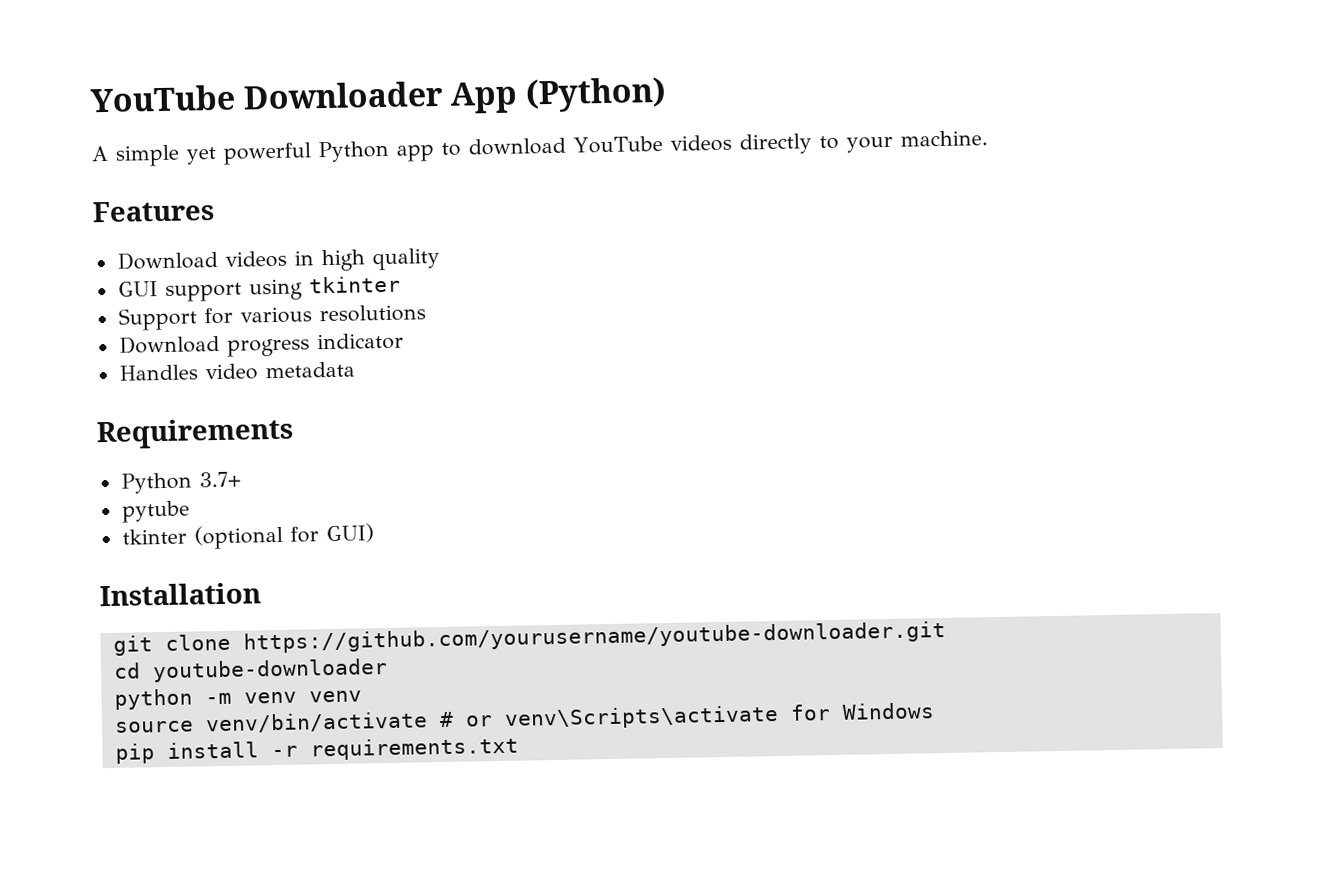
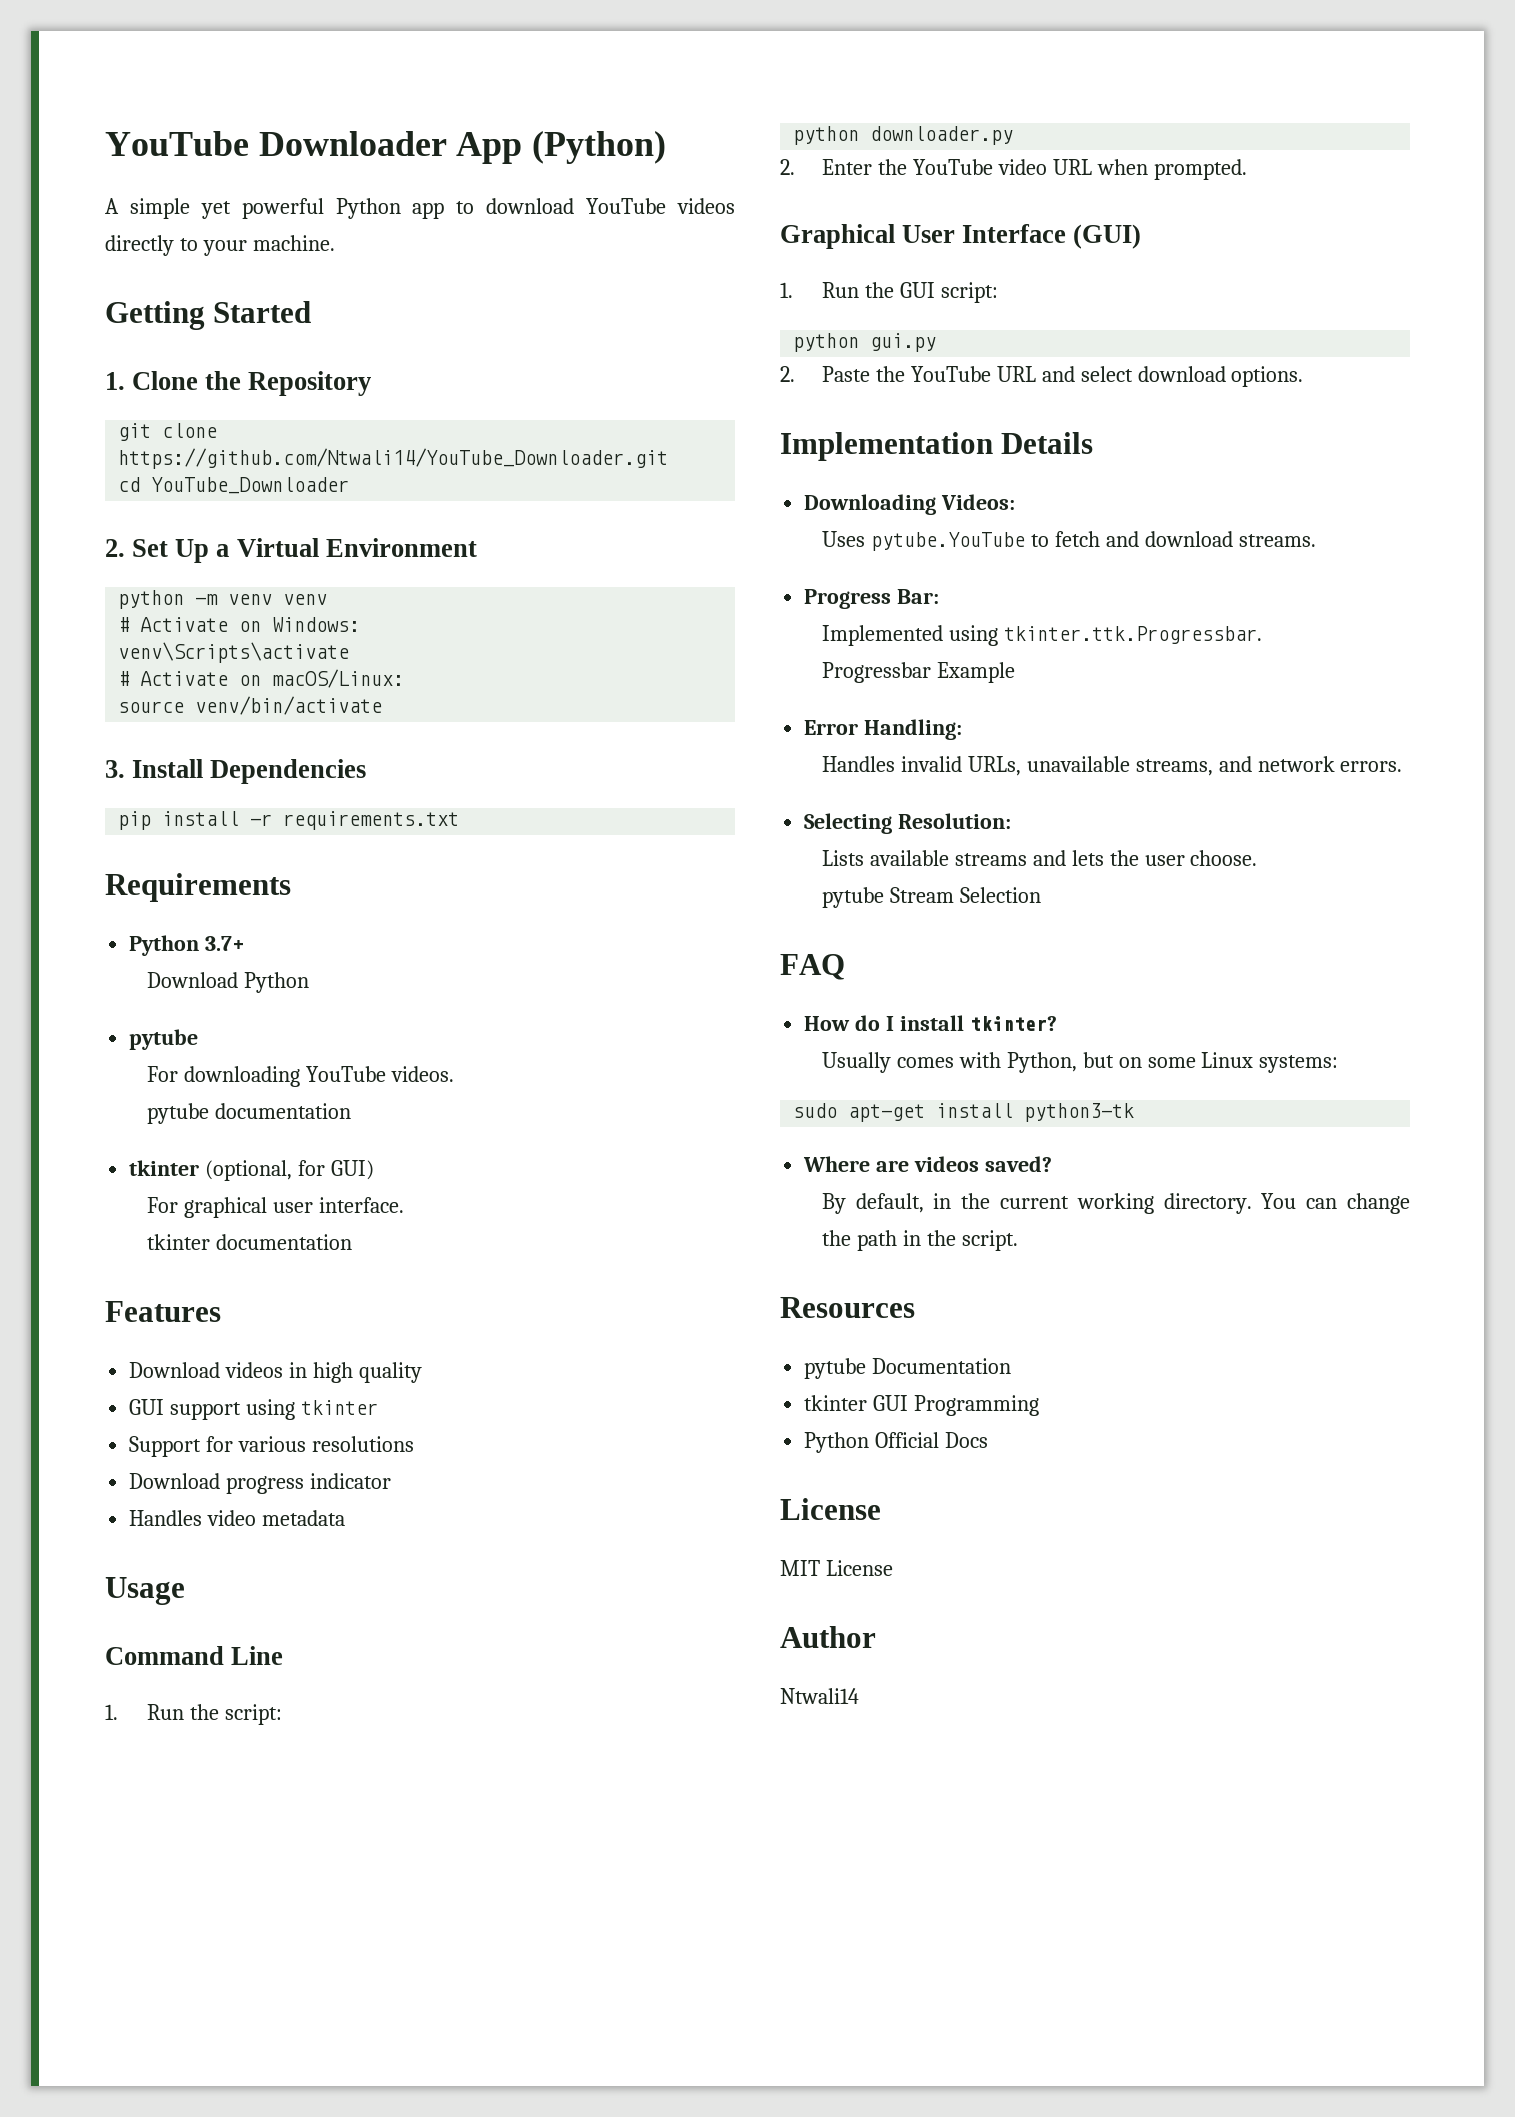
+ Getting Started
+ 1. Clone the Repository
+ git clone https://github.com/Ntwali14/YouTube_Downloader.git
+ cd YouTube_Downloader
+ 2. Set Up a Virtual Environment
+ python -m venv venv
+ # Activate on Windows:
+ venv\Scripts\activate
+ # Activate on macOS/Linux:
+ source venv/bin/activate
+ 3. Install Dependencies
+ pip install -r requirements.txt
+ Requirements
+ Python 3.7+
+ Download Python
+ pytube
+ For downloading YouTube videos.
+ pytube documentation
+ tkinter (optional, for GUI)
+ For graphical user interface.
+ tkinter documentation
- Requirements
- Python 3.7+
- pytube
- tkinter (optional for GUI)
- Installation
- git clone https://github.com/yourusername/youtube-downloader.git
- cd youtube-downloader
- python -m venv venv
- source venv/bin/activate # or venv\Scripts\activate for Windows
- pip install -r requirements.txt
+ Usage
+ Command Line
+ 1. Run the script:
+ python downloader.py
+ 2. Enter the YouTube video URL when prompted.
+ Graphical User Interface (GUI)
+ 1. Run the GUI script:
+ python gui.py
+ 2. Paste the YouTube URL and select download options.
+ Implementation Details
+ Downloading Videos:
+ Uses pytube.YouTube to fetch and download streams.
+ Progress Bar:
+ Implemented using tkinter.ttk.Progressbar.
+ Progressbar Example
+ Error Handling:
+ Handles invalid URLs, unavailable streams, and network errors.
+ Selecting Resolution:
+ Lists available streams and lets the user choose.
+ pytube Stream Selection
+ FAQ
+ How do I install tkinter?
+ Usually comes with Python, but on some Linux systems:
+ sudo apt-get install python3-tk
+ Where are videos saved?
+ By default, in the current working directory. You can change the path in the script.
+ Resources
+ pytube Documentation
+ tkinter GUI Programming
+ Python Official Docs
+ License
+ MIT License
+ Author
+ Ntwali14

